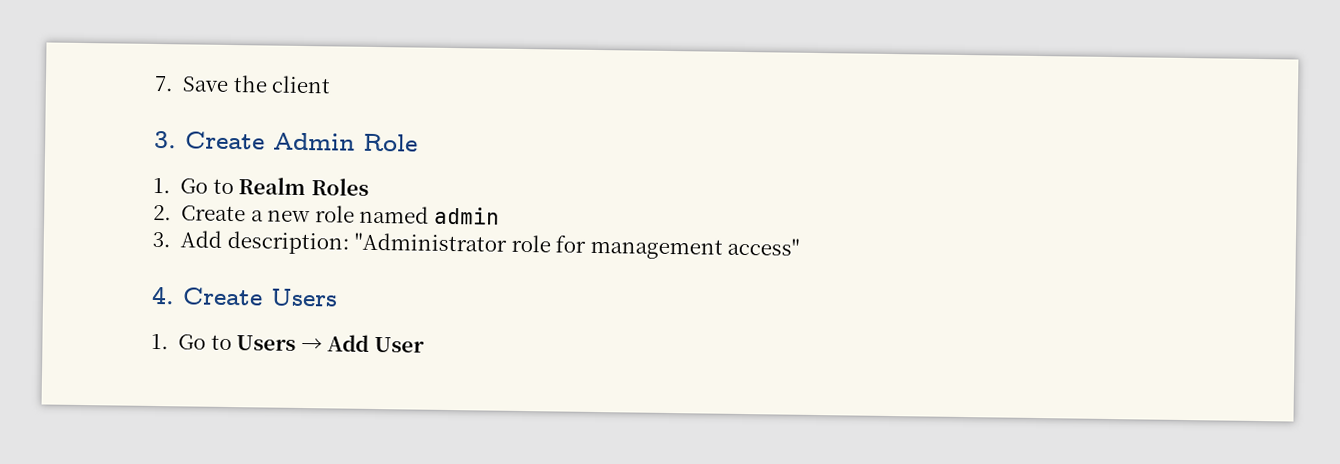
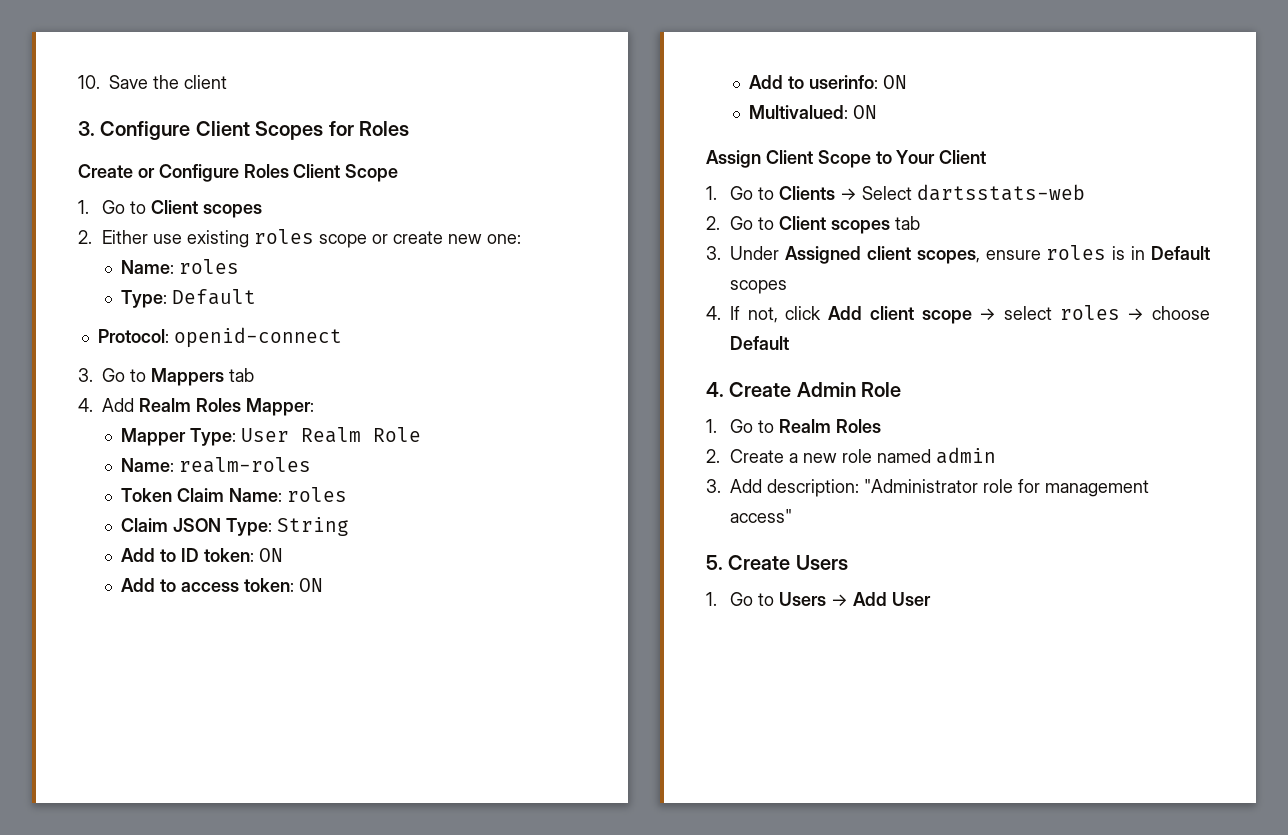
- 7. Save the client
+ 10. Save the client
- 3. Create Admin Role
+ 3. Configure Client Scopes for Roles
+ Create or Configure Roles Client Scope
+ 1. Go to Client scopes
+ 2. Either use existing roles scope or create new one:
+ Name: roles
+ Type: Default
+ Protocol: openid-connect
+ 3. Go to Mappers tab
+ 4. Add Realm Roles Mapper:
+ Mapper Type: User Realm Role
+ Name: realm-roles
+ Token Claim Name: roles
+ Claim JSON Type: String
+ Add to ID token: ON
+ Add to access token: ON
+ Add to userinfo: ON
+ Multivalued: ON
+ Assign Client Scope to Your Client
+ 1. Go to Clients → Select dartsstats-web
+ 2. Go to Client scopes tab
+ 3. Under Assigned client scopes, ensure roles is in Default scopes
+ 4. If not, click Add client scope → select roles → choose Default
+ 4. Create Admin Role
- 4. Create Users
+ 5. Create Users

